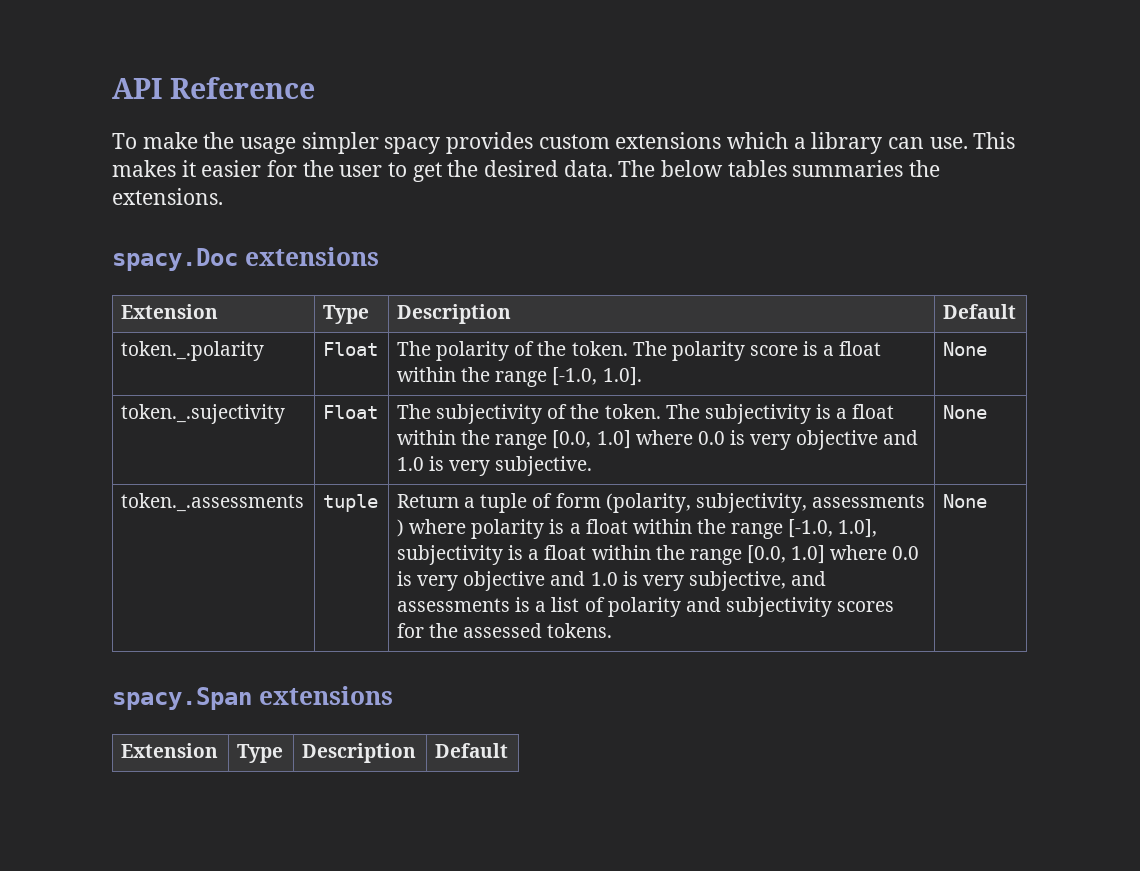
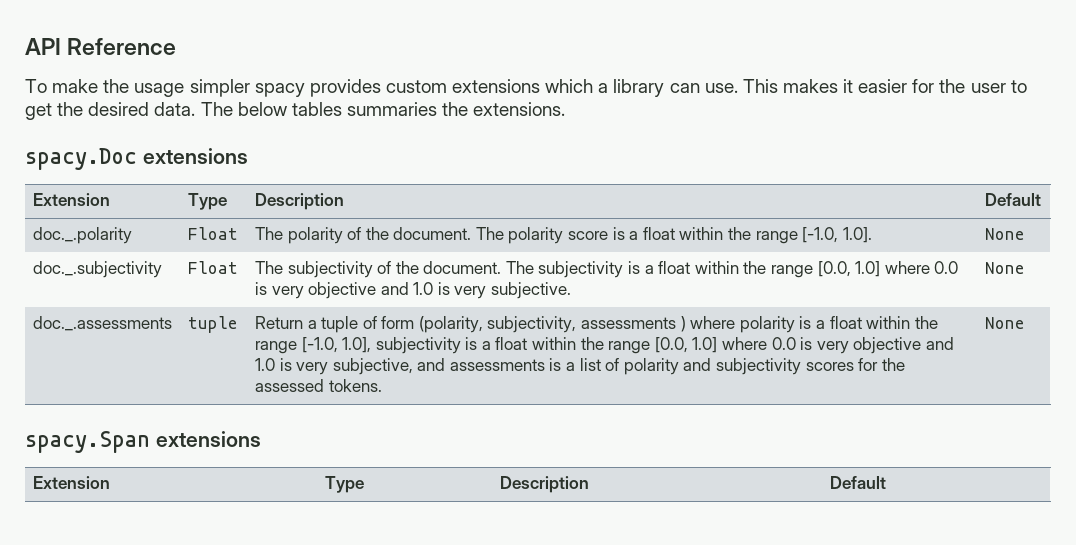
- token._.polarity | Float | The polarity of the token. The polarity score is a float within the range [-1.0, 1.0]. | None
+ doc._.polarity | Float | The polarity of the document. The polarity score is a float within the range [-1.0, 1.0]. | None
- token._.sujectivity | Float | The subjectivity of the token. The subjectivity is a float within the range [0.0, 1.0] where 0.0 is very objective and 1.0 is very subjective. | None
+ doc._.subjectivity | Float | The subjectivity of the document. The subjectivity is a float within the range [0.0, 1.0] where 0.0 is very objective and 1.0 is very subjective. | None
- token._.assessments
+ doc._.assessments

